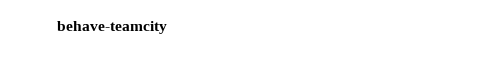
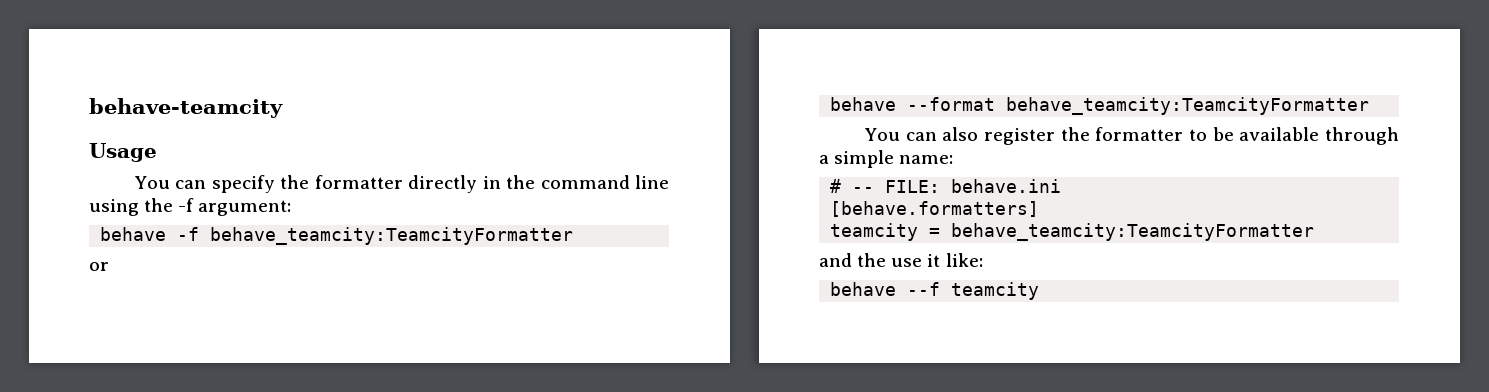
+ Usage
+ You can specify the formatter directly in the command line using the -f argument:
+ behave -f behave_teamcity:TeamcityFormatter
+ or
+ behave --format behave_teamcity:TeamcityFormatter
+ You can also register the formatter to be available through a simple name:
+ # -- FILE: behave.ini
+ [behave.formatters]
+ teamcity = behave_teamcity:TeamcityFormatter
+ and the use it like:
+ behave --f teamcity

